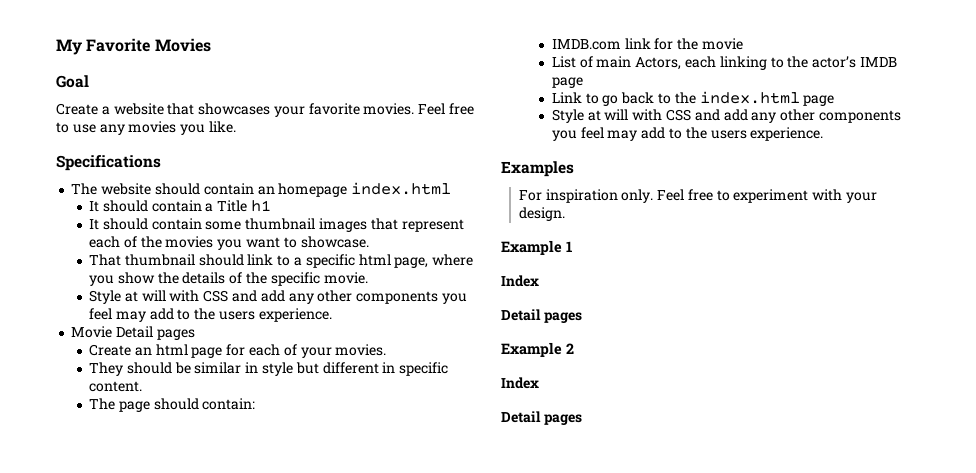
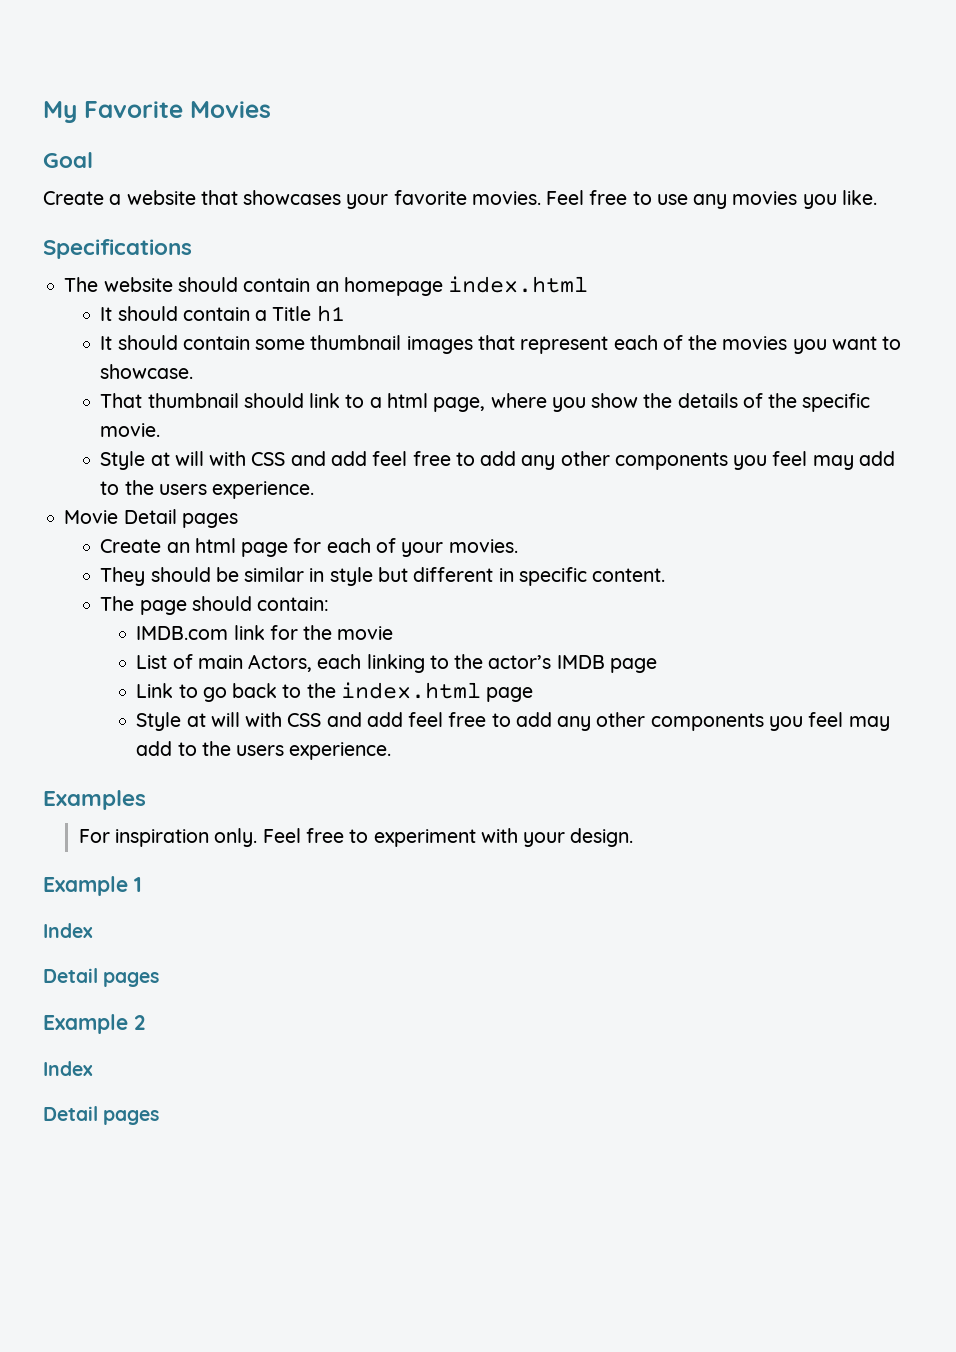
- That thumbnail should link to a specific html page, where you show the details of the specific movie.
- Style at will with CSS and add any other components you feel may add to the users experience.
+ That thumbnail should link to a html page, where you show the details of the specific movie.
+ Style at will with CSS and add feel free to add any other components you feel may add to the users experience.
  Link to go back to the index.html page
- Style at will with CSS and add any other components you feel may add to the users experience.
+ Style at will with CSS and add feel free to add any other components you feel may add to the users experience.

